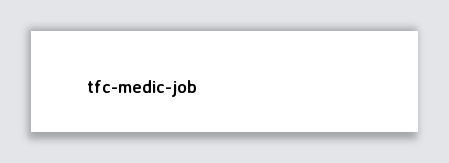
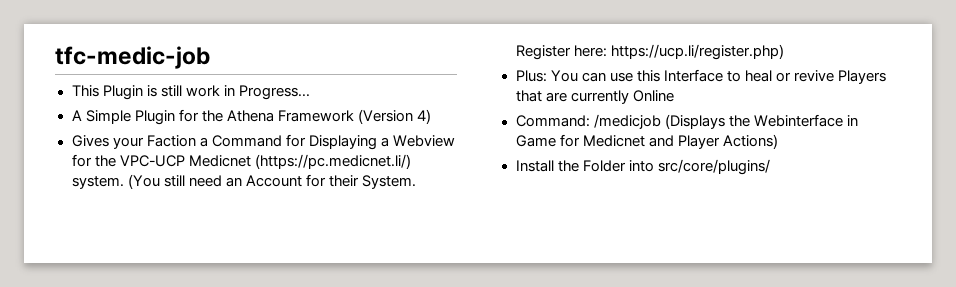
+ This Plugin is still work in Progress...
+ A Simple Plugin for the Athena Framework (Version 4)
+ Gives your Faction a Command for Displaying a Webview for the VPC-UCP Medicnet (https://pc.medicnet.li/) system. (You still need an Account for their System. Register here: https://ucp.li/register.php)
+ Plus: You can use this Interface to heal or revive Players that are currently Online
+ Command: /medicjob (Displays the Webinterface in Game for Medicnet and Player Actions)
+ Install the Folder into src/core/plugins/

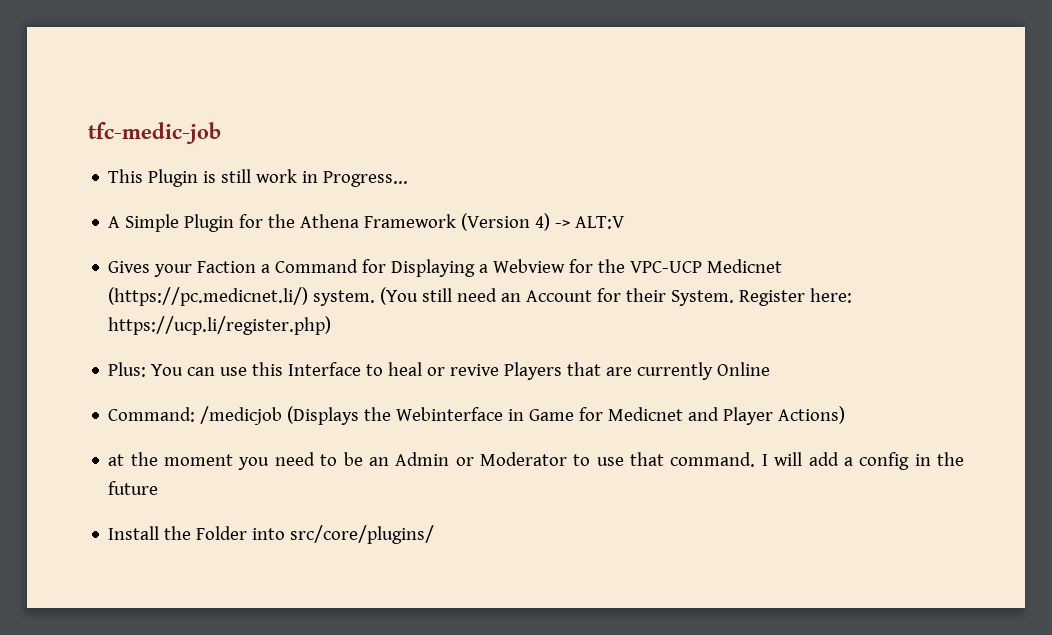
- A Simple Plugin for the Athena Framework (Version 4)
+ A Simple Plugin for the Athena Framework (Version 4) -> ALT:V
+ at the moment you need to be an Admin or Moderator to use that command. I will add a config in the future

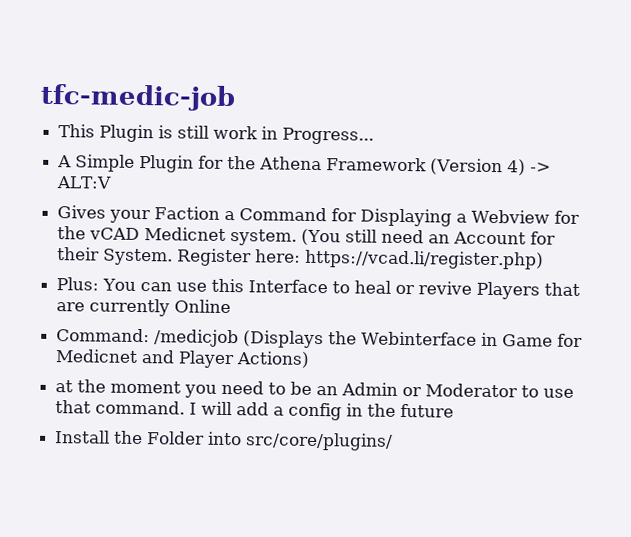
- Gives your Faction a Command for Displaying a Webview for the VPC-UCP Medicnet (https://pc.medicnet.li/) system.
+ Gives your Faction a Command for Displaying a Webview for the vCAD Medicnet system.
- Register here: https://ucp.li/register.php)
+ Register here: https://vcad.li/register.php)

